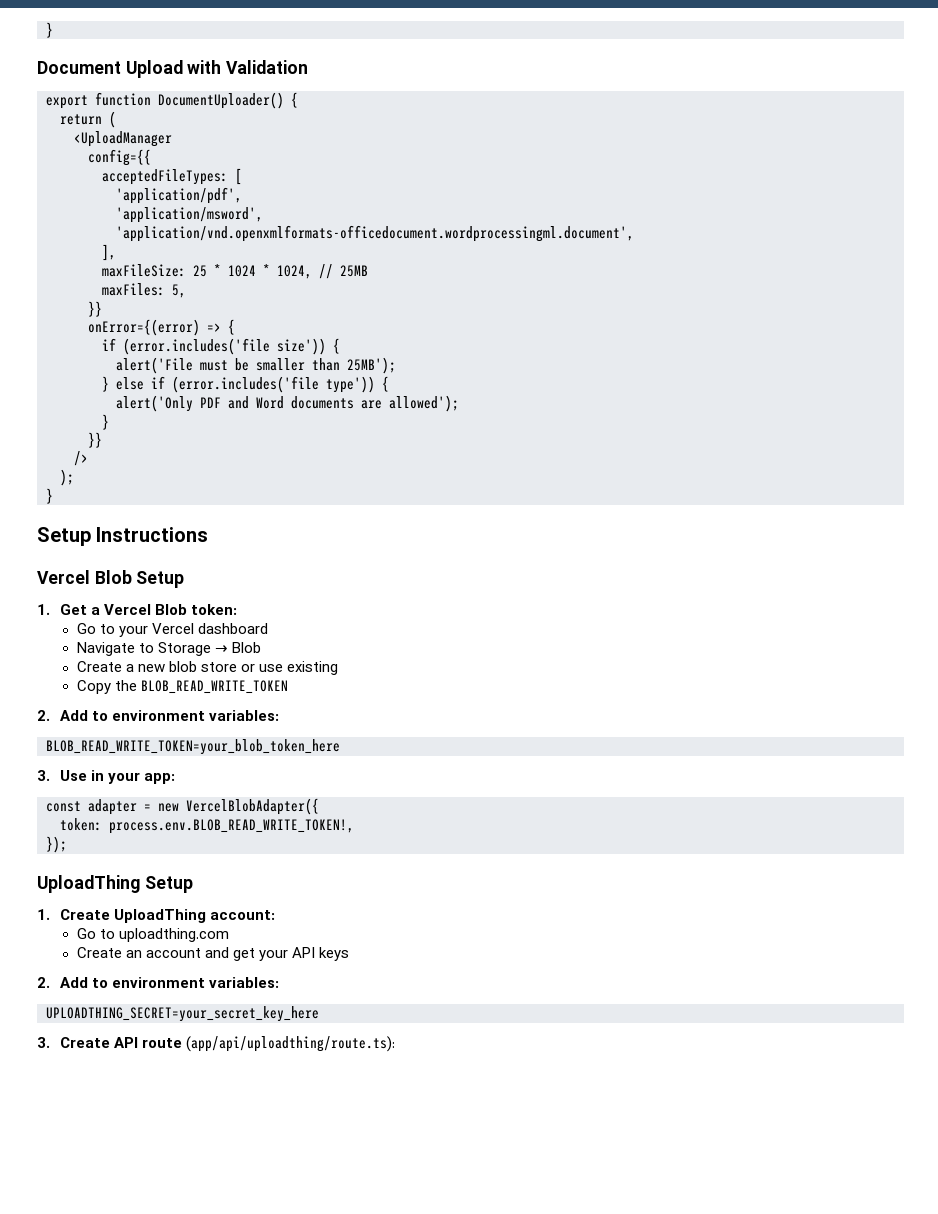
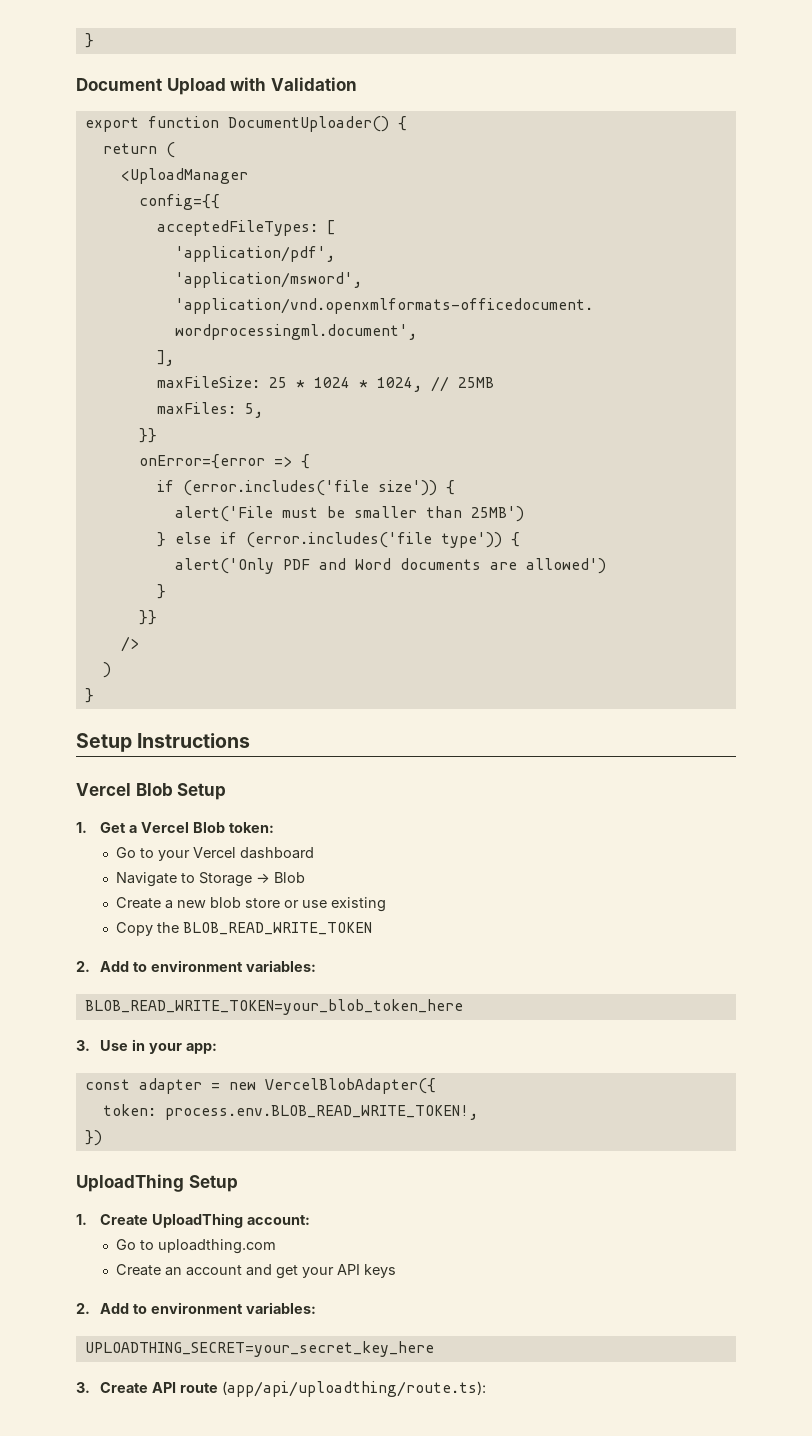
- onError={(error) => {
+ onError={error => {
- alert('File must be smaller than 25MB');
+ alert('File must be smaller than 25MB')
- alert('Only PDF and Word documents are allowed');
+ alert('Only PDF and Word documents are allowed')
- );
+ )
- });
+ })

